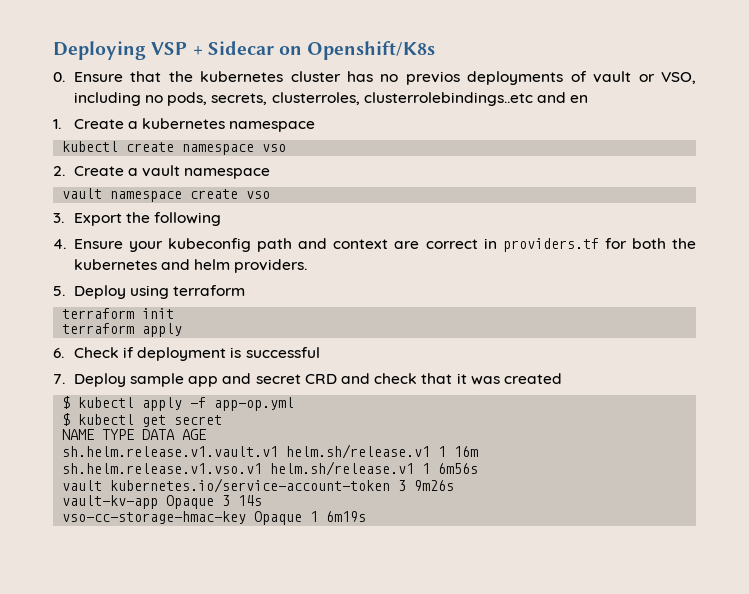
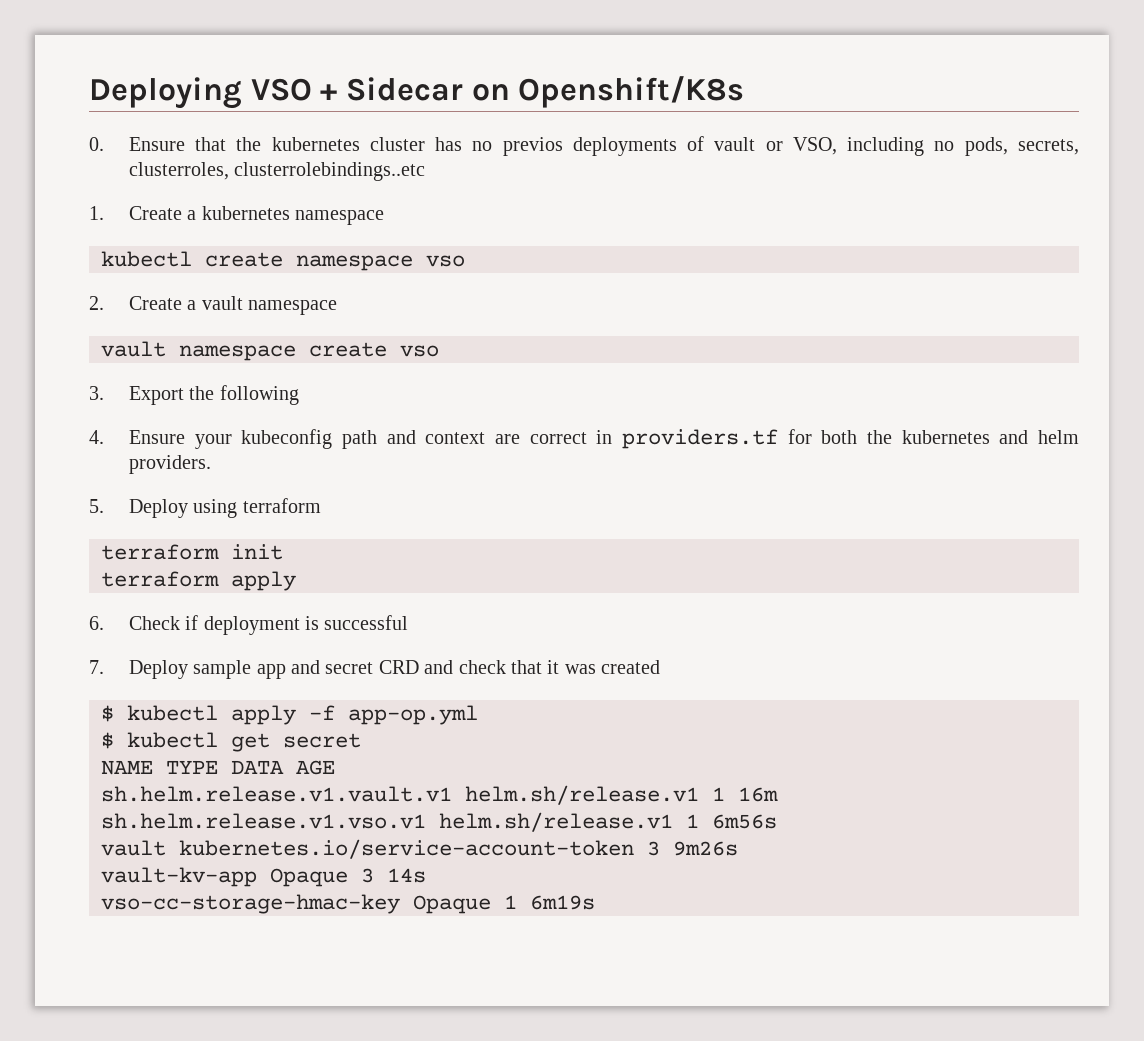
- Deploying VSP + Sidecar on Openshift/K8s
+ Deploying VSO + Sidecar on Openshift/K8s
- 0. Ensure that the kubernetes cluster has no previos deployments of vault or VSO, including no pods, secrets, clusterroles, clusterrolebindings..etc and en
+ 0. Ensure that the kubernetes cluster has no previos deployments of vault or VSO, including no pods, secrets, clusterroles, clusterrolebindings..etc

